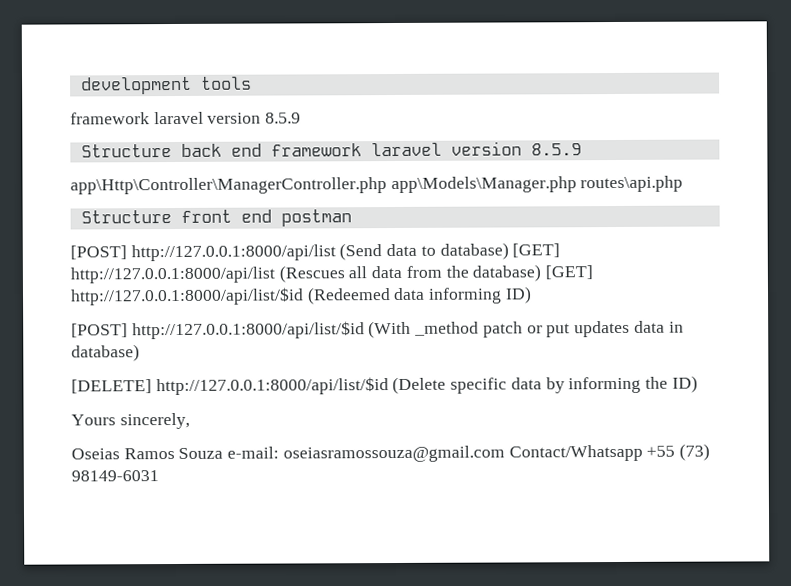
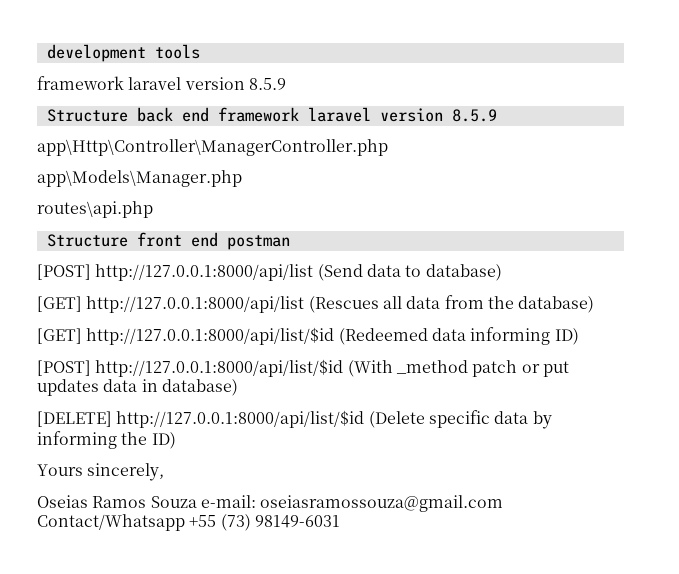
- app\Http\Controller\ManagerController.php app\Models\Manager.php routes\api.php
+ app\Http\Controller\ManagerController.php
+ app\Models\Manager.php
+ routes\api.php
- [POST] http://127.0.0.1:8000/api/list (Send data to database) [GET] http://127.0.0.1:8000/api/list (Rescues all data from the database) [GET] http://127.0.0.1:8000/api/list/$id (Redeemed data informing ID)
+ [POST] http://127.0.0.1:8000/api/list (Send data to database)
+ [GET] http://127.0.0.1:8000/api/list (Rescues all data from the database)
+ [GET] http://127.0.0.1:8000/api/list/$id (Redeemed data informing ID)

